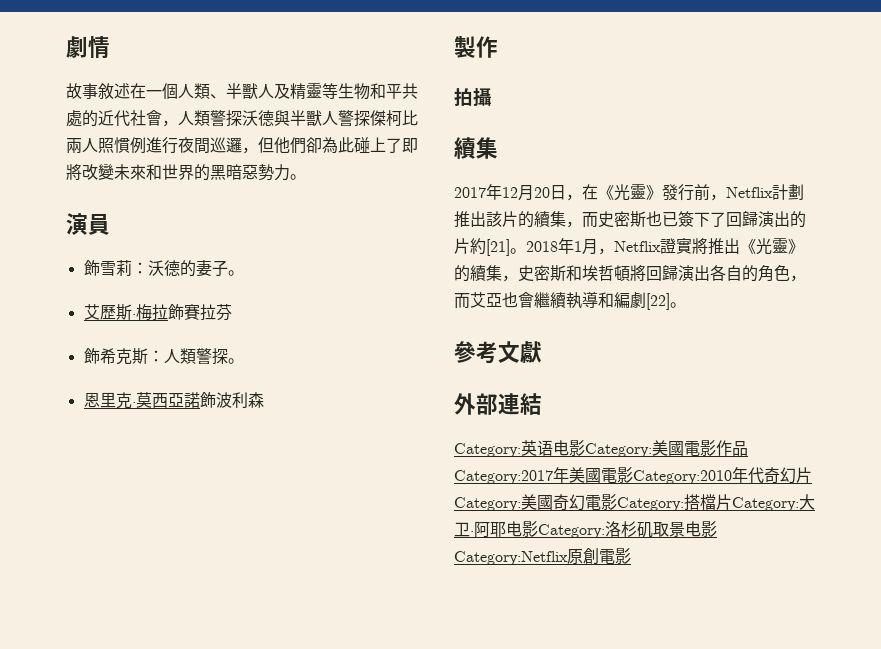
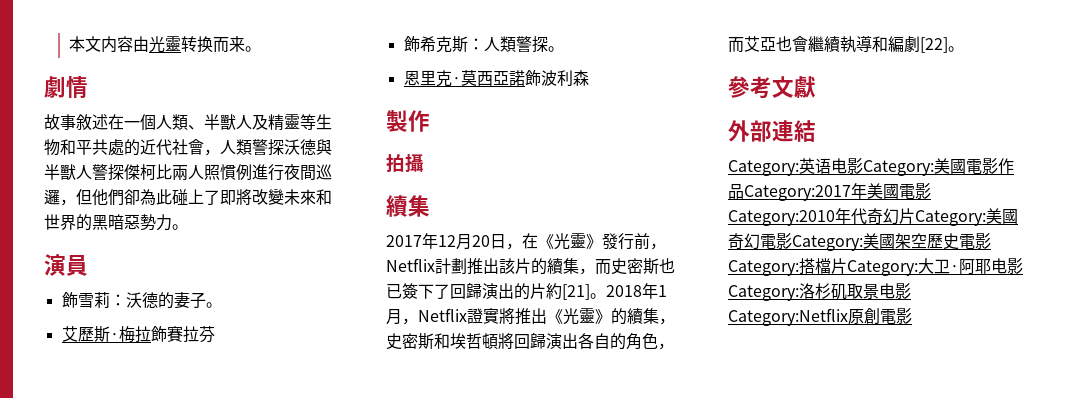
+ 本文内容由光靈转换而来。
- Category:英语电影Category:美國電影作品Category:2017年美國電影Category:2010年代奇幻片Category:美國奇幻電影Category:搭檔片Category:大卫·阿耶电影Category:洛杉矶取景电影Category:Netflix原創電影
+ Category:英语电影Category:美國電影作品Category:2017年美國電影Category:2010年代奇幻片Category:美國奇幻電影Category:美國架空歷史電影Category:搭檔片Category:大卫·阿耶电影Category:洛杉矶取景电影Category:Netflix原創電影

